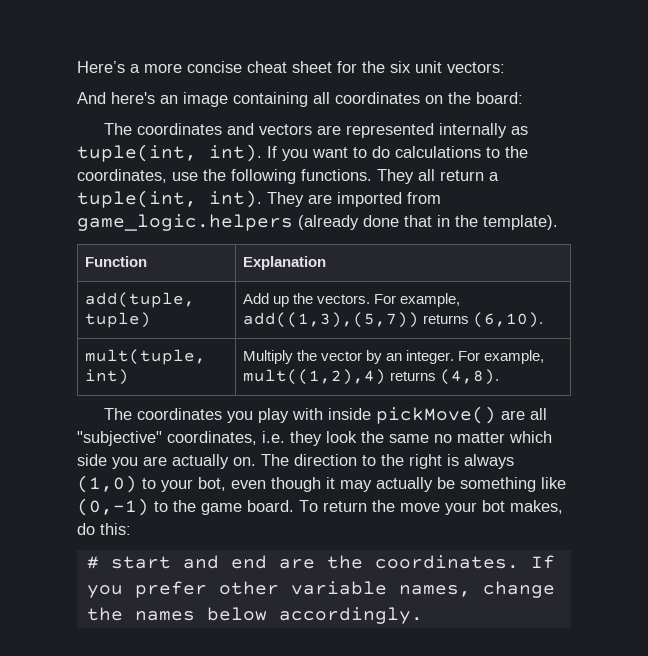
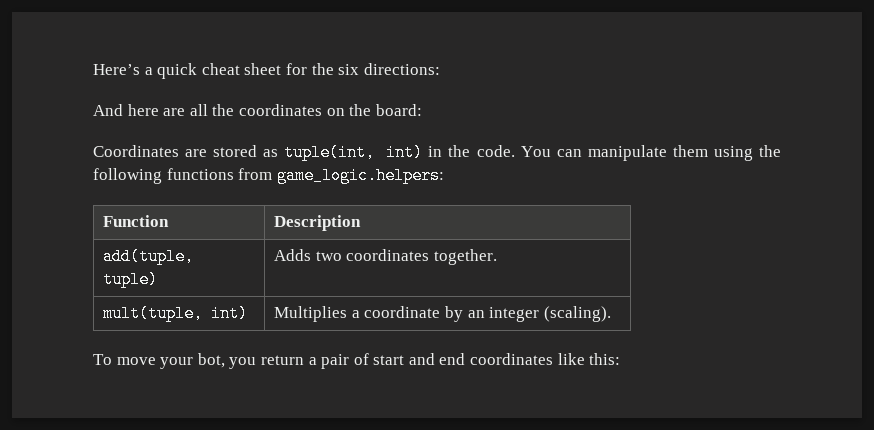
- Here’s a more concise cheat sheet for the six unit vectors:
+ Here’s a quick cheat sheet for the six directions:
- And here's an image containing all coordinates on the board:
+ And here are all the coordinates on the board:
- The coordinates and vectors are represented internally as tuple(int, int). If you want to do calculations to the coordinates, use the following functions. They all return a tuple(int, int). They are imported from game_logic.helpers (already done that in the template).
+ Coordinates are stored as tuple(int, int) in the code. You can manipulate them using the following functions from game_logic.helpers:
- Function | Explanation
+ Function | Description
- add(tuple, tuple) | Add up the vectors. For example, add((1,3),(5,7)) returns (6,10).
- mult(tuple, int) | Multiply the vector by an integer. For example, mult((1,2),4) returns (4,8).
- The coordinates you play with inside pickMove() are all "subjective" coordinates, i.e. they look the same no matter which side you are actually on. The direction to the right is always (1,0) to your bot, even though it may actually be something like (0,-1) to the game board. To return the move your bot makes, do this:
- # start and end are the coordinates. If you prefer other variable names, change the names below accordingly.
+ add(tuple, tuple) | Adds two coordinates together.
+ mult(tuple, int) | Multiplies a coordinate by an integer (scaling).
+ To move your bot, you return a pair of start and end coordinates like this:

